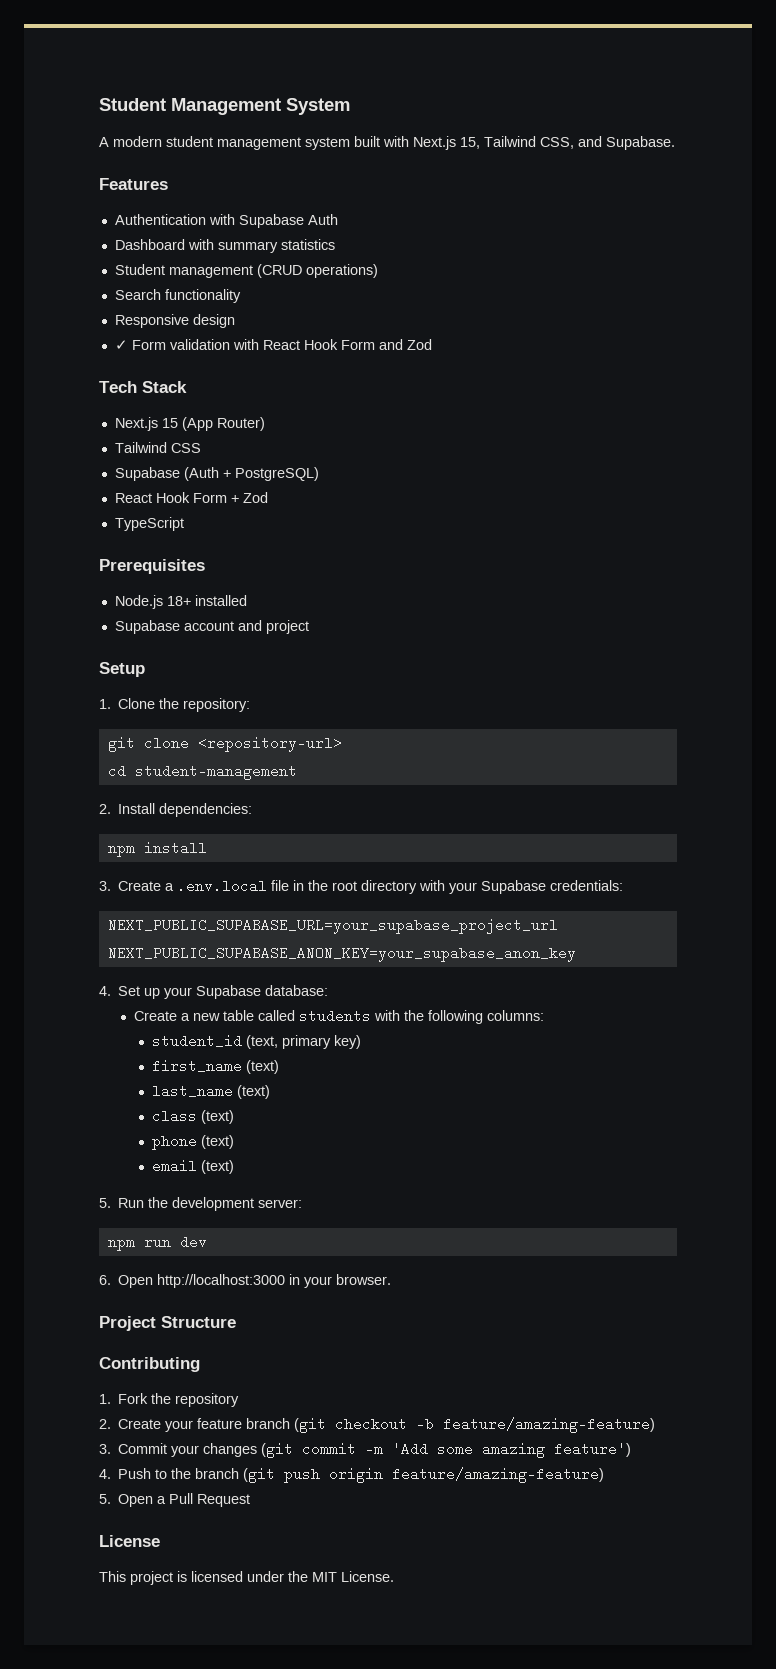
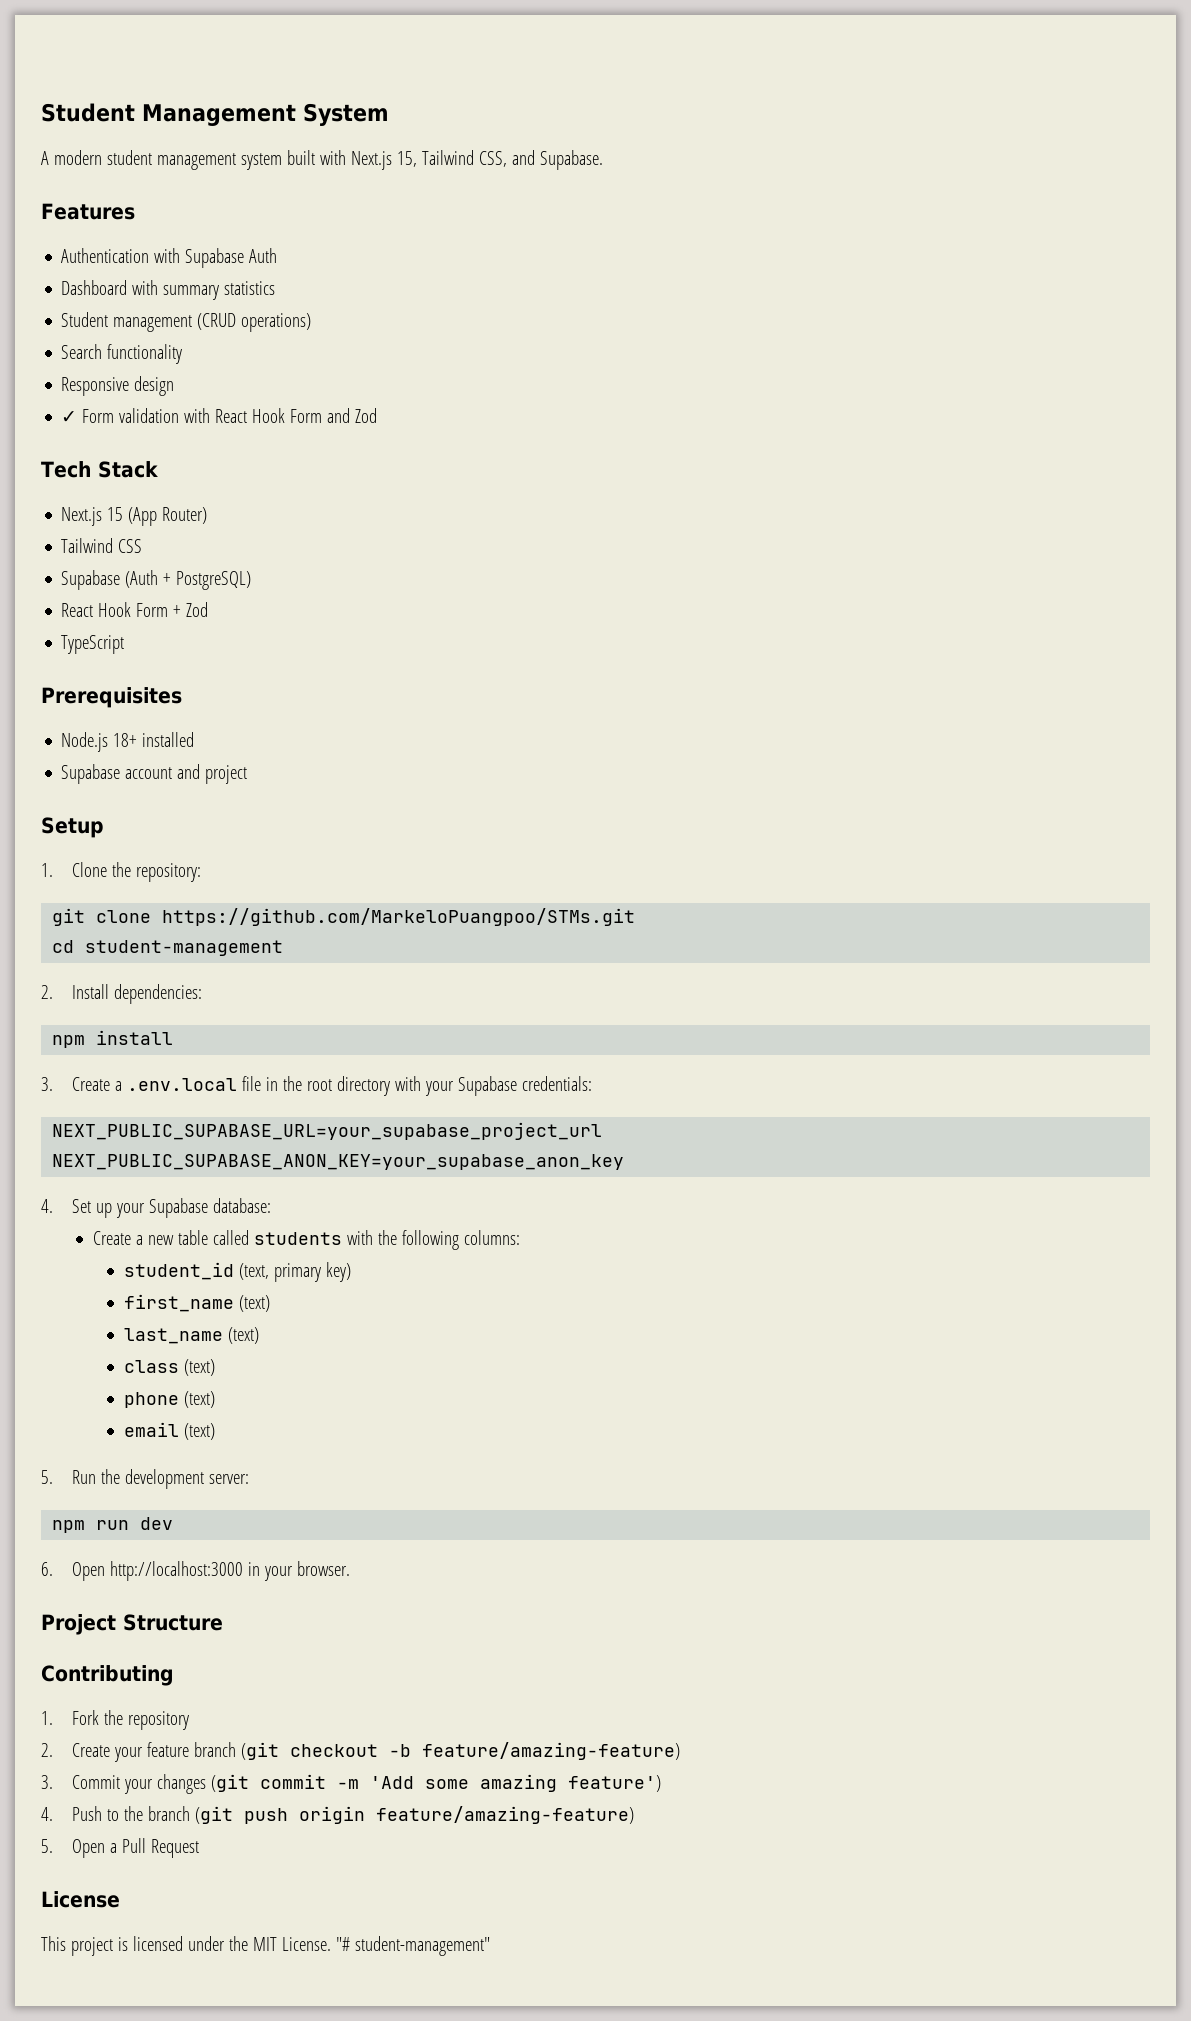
- git clone <repository-url>
+ git clone https://github.com/MarkeloPuangpoo/STMs.git
+ "# student-management"

